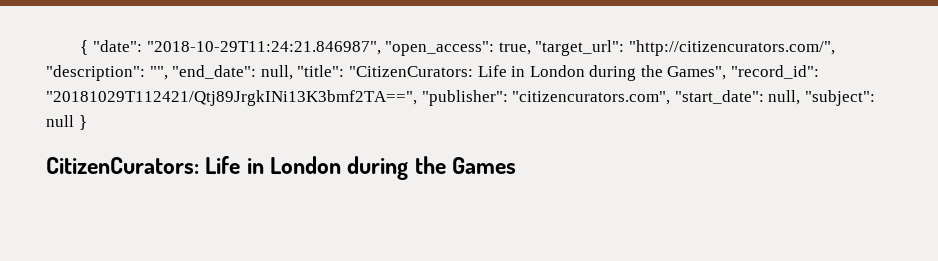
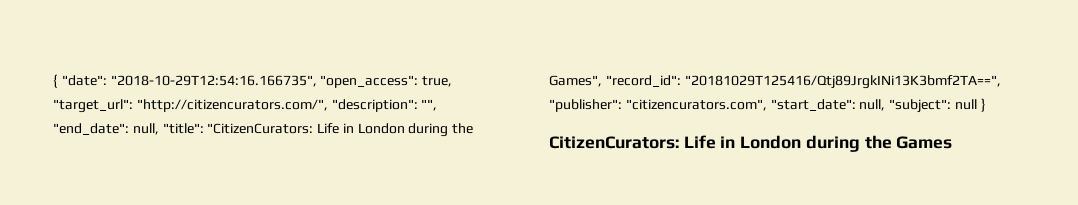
- { "date": "2018-10-29T11:24:21.846987", "open_access": true, "target_url": "http://citizencurators.com/", "description": "", "end_date": null, "title": "CitizenCurators: Life in London during the Games", "record_id": "20181029T112421/Qtj89JrgkINi13K3bmf2TA==", "publisher": "citizencurators.com", "start_date": null, "subject": null }
+ { "date": "2018-10-29T12:54:16.166735", "open_access": true, "target_url": "http://citizencurators.com/", "description": "", "end_date": null, "title": "CitizenCurators: Life in London during the Games", "record_id": "20181029T125416/Qtj89JrgkINi13K3bmf2TA==", "publisher": "citizencurators.com", "start_date": null, "subject": null }

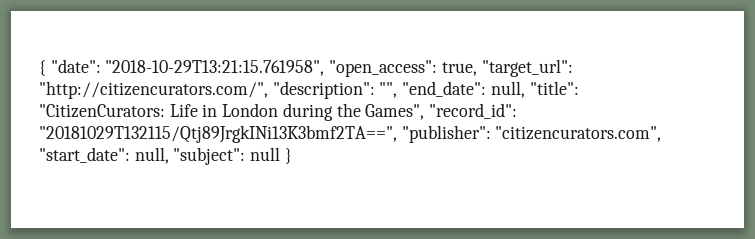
- { "date": "2018-10-29T12:54:16.166735", "open_access": true, "target_url": "http://citizencurators.com/", "description": "", "end_date": null, "title": "CitizenCurators: Life in London during the Games", "record_id": "20181029T125416/Qtj89JrgkINi13K3bmf2TA==", "publisher": "citizencurators.com", "start_date": null, "subject": null }
+ { "date": "2018-10-29T13:21:15.761958", "open_access": true, "target_url": "http://citizencurators.com/", "description": "", "end_date": null, "title": "CitizenCurators: Life in London during the Games", "record_id": "20181029T132115/Qtj89JrgkINi13K3bmf2TA==", "publisher": "citizencurators.com", "start_date": null, "subject": null }
- CitizenCurators: Life in London during the Games

